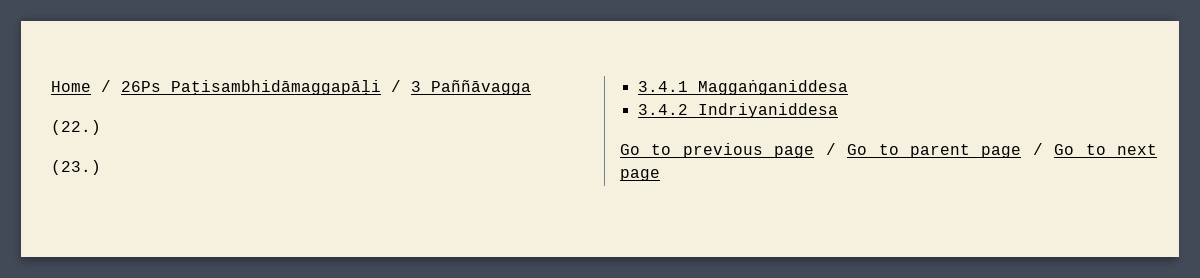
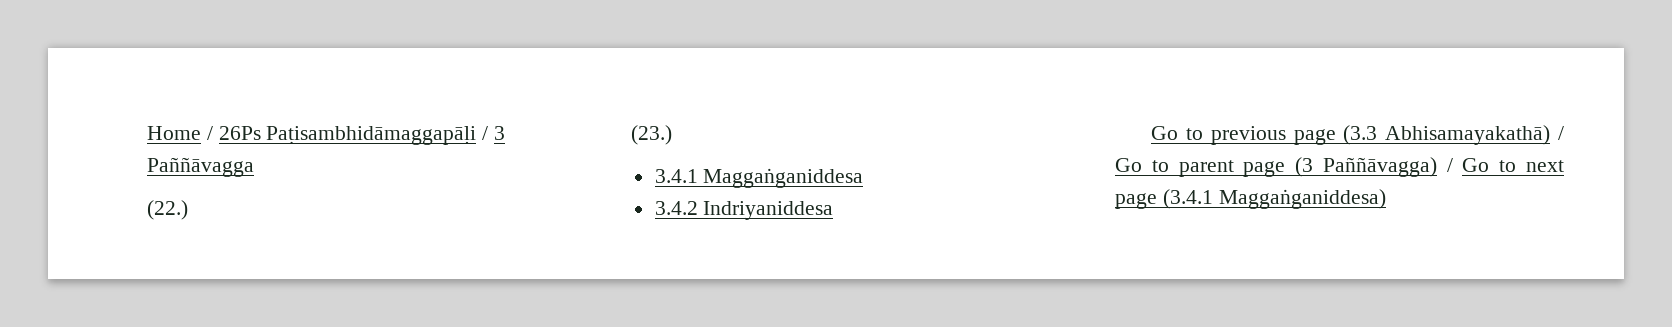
- Go to previous page / Go to parent page / Go to next page
+ Go to previous page (3.3 Abhisamayakathā) / Go to parent page (3 Paññāvagga) / Go to next page (3.4.1 Maggaṅganiddesa)

